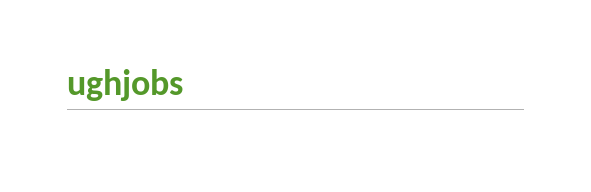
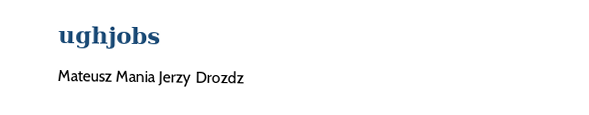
+ Mateusz Mania Jerzy Drozdz

